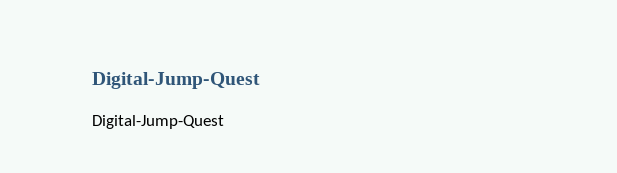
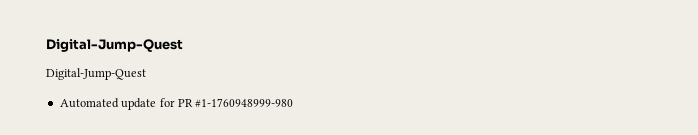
+ Automated update for PR #1-1760948999-980

